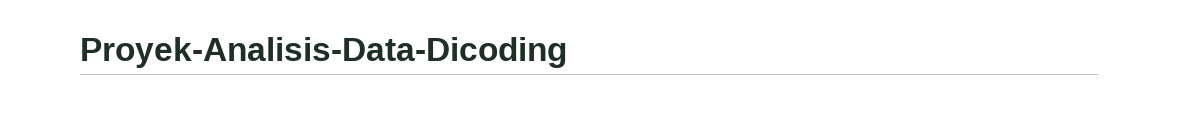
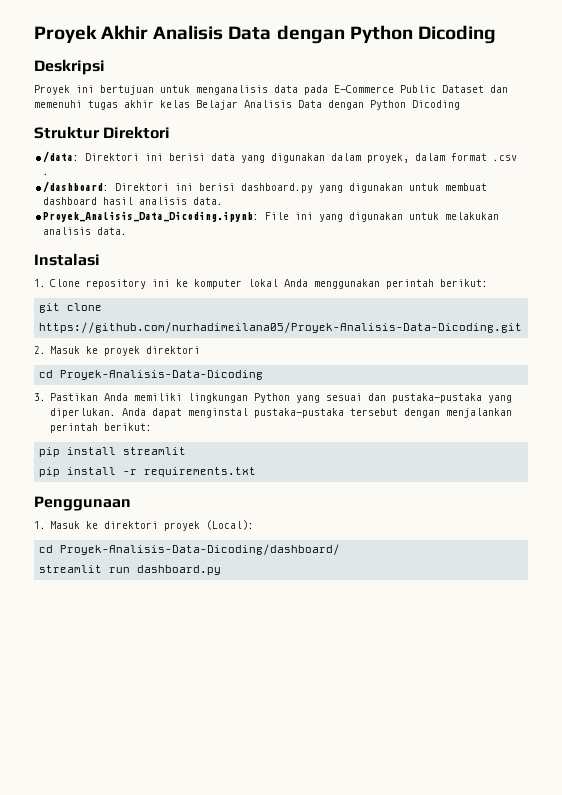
- Proyek-Analisis-Data-Dicoding
+ Proyek Akhir Analisis Data dengan Python Dicoding
+ Deskripsi
+ Proyek ini bertujuan untuk menganalisis data pada E-Commerce Public Dataset dan memenuhi tugas akhir kelas Belajar Analisis Data dengan Python Dicoding
+ Struktur Direktori
+ /data: Direktori ini berisi data yang digunakan dalam proyek, dalam format .csv .
+ /dashboard: Direktori ini berisi dashboard.py yang digunakan untuk membuat dashboard hasil analisis data.
+ Proyek_Analisis_Data_Dicoding.ipynb: File ini yang digunakan untuk melakukan analisis data.
+ Instalasi
+ 1. Clone repository ini ke komputer lokal Anda menggunakan perintah berikut:
+ git clone https://github.com/nurhadimeilana05/Proyek-Analisis-Data-Dicoding.git
+ 2. Masuk ke proyek direktori
+ cd Proyek-Analisis-Data-Dicoding
+ 3. Pastikan Anda memiliki lingkungan Python yang sesuai dan pustaka-pustaka yang diperlukan. Anda dapat menginstal pustaka-pustaka tersebut dengan menjalankan perintah berikut:
+ pip install streamlit
+ pip install -r requirements.txt
+ Penggunaan
+ 1. Masuk ke direktori proyek (Local):
+ cd Proyek-Analisis-Data-Dicoding/dashboard/
+ streamlit run dashboard.py

